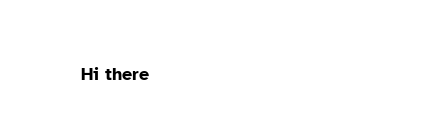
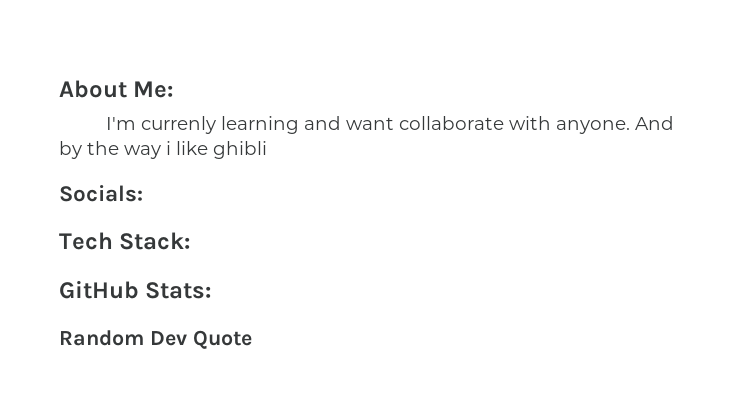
- Hi there
+ About Me:
+ I'm currenly learning and want collaborate with anyone. And by the way i like ghibli
+ Socials:
+ Tech Stack:
+ GitHub Stats:
+ Random Dev Quote

